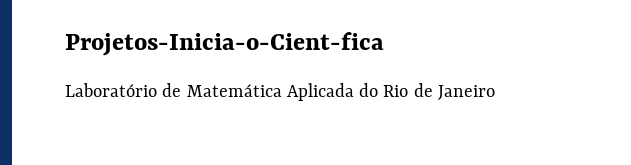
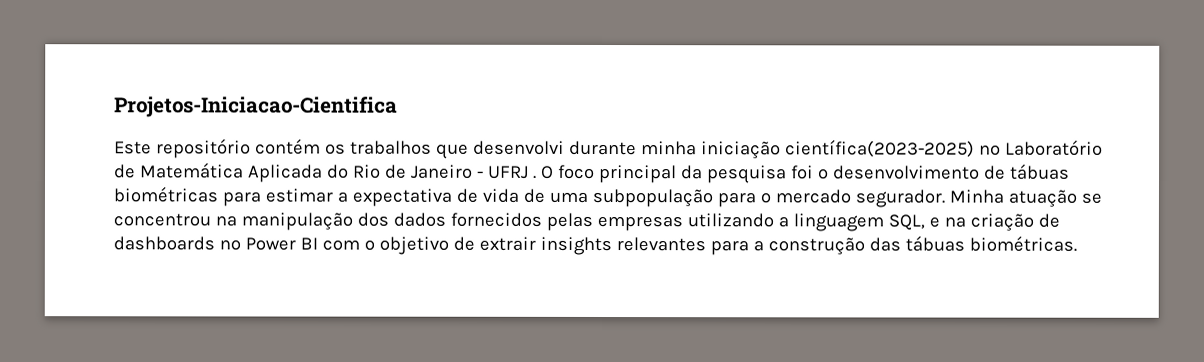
- Projetos-Inicia-o-Cient-fica
- Laboratório de Matemática Aplicada do Rio de Janeiro
+ Projetos-Iniciacao-Cientifica
+ Este repositório contém os trabalhos que desenvolvi durante minha iniciação científica(2023-2025) no Laboratório de Matemática Aplicada do Rio de Janeiro - UFRJ . O foco principal da pesquisa foi o desenvolvimento de tábuas biométricas para estimar a expectativa de vida de uma subpopulação para o mercado segurador. Minha atuação se concentrou na manipulação dos dados fornecidos pelas empresas utilizando a linguagem SQL, e na criação de dashboards no Power BI com o objetivo de extrair insights relevantes para a construção das tábuas biométricas.

